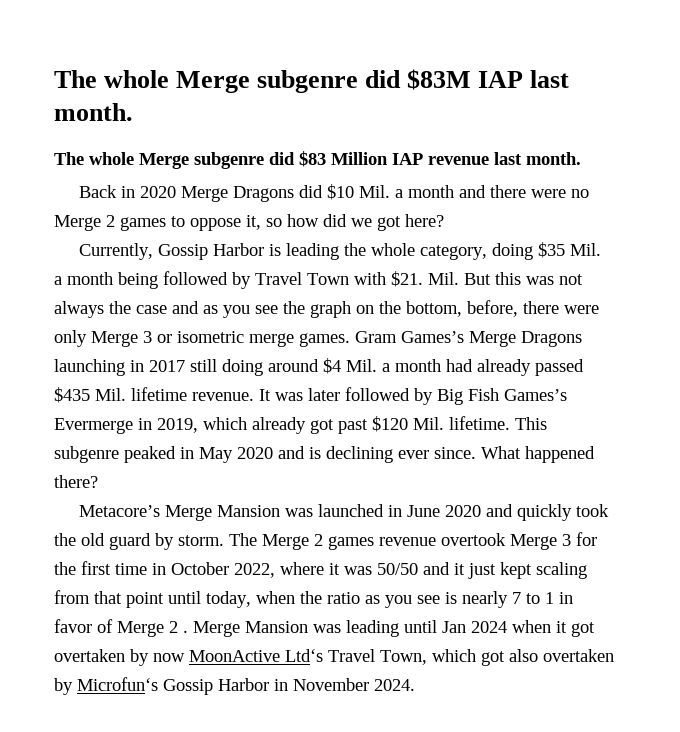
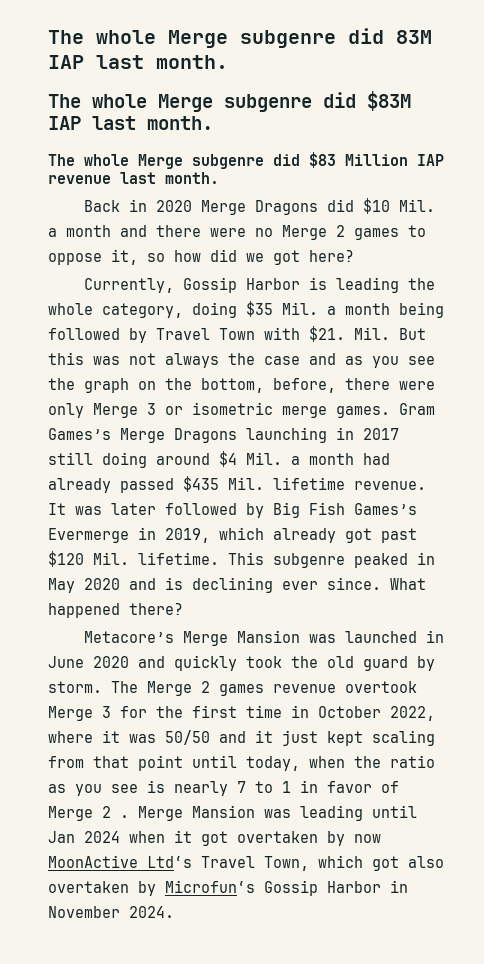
+ The whole Merge subgenre did 83M IAP last month.

